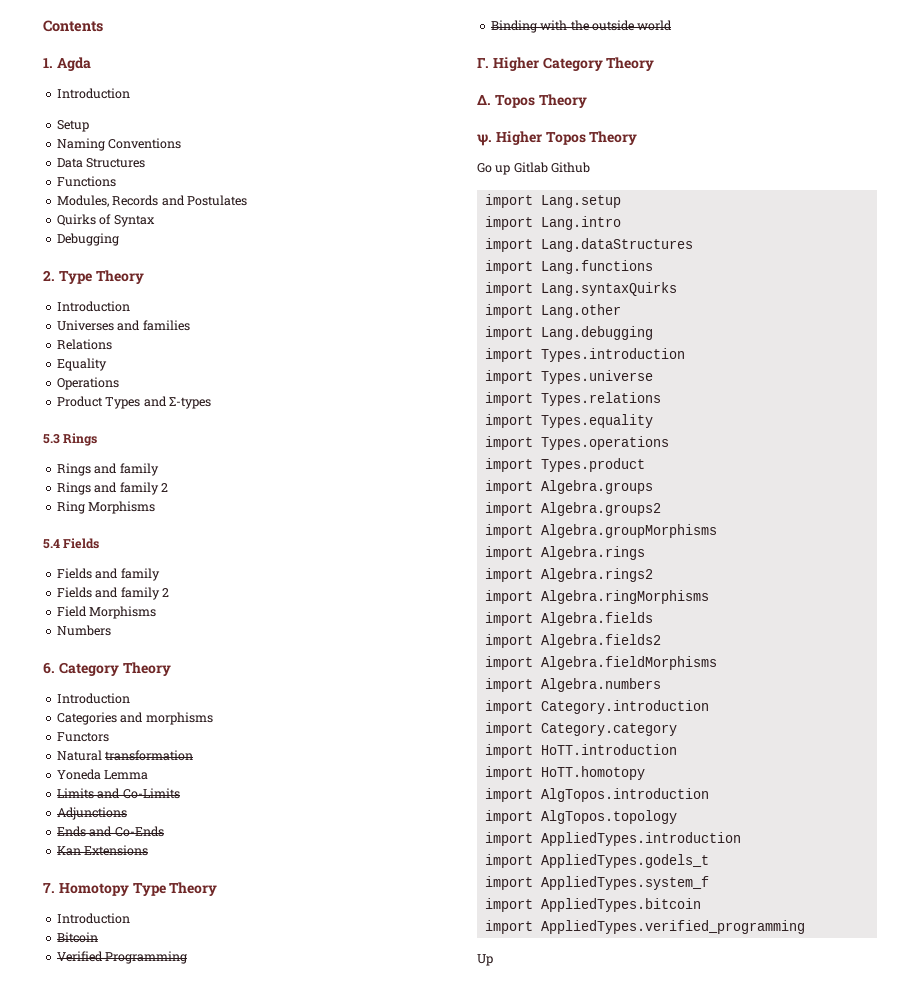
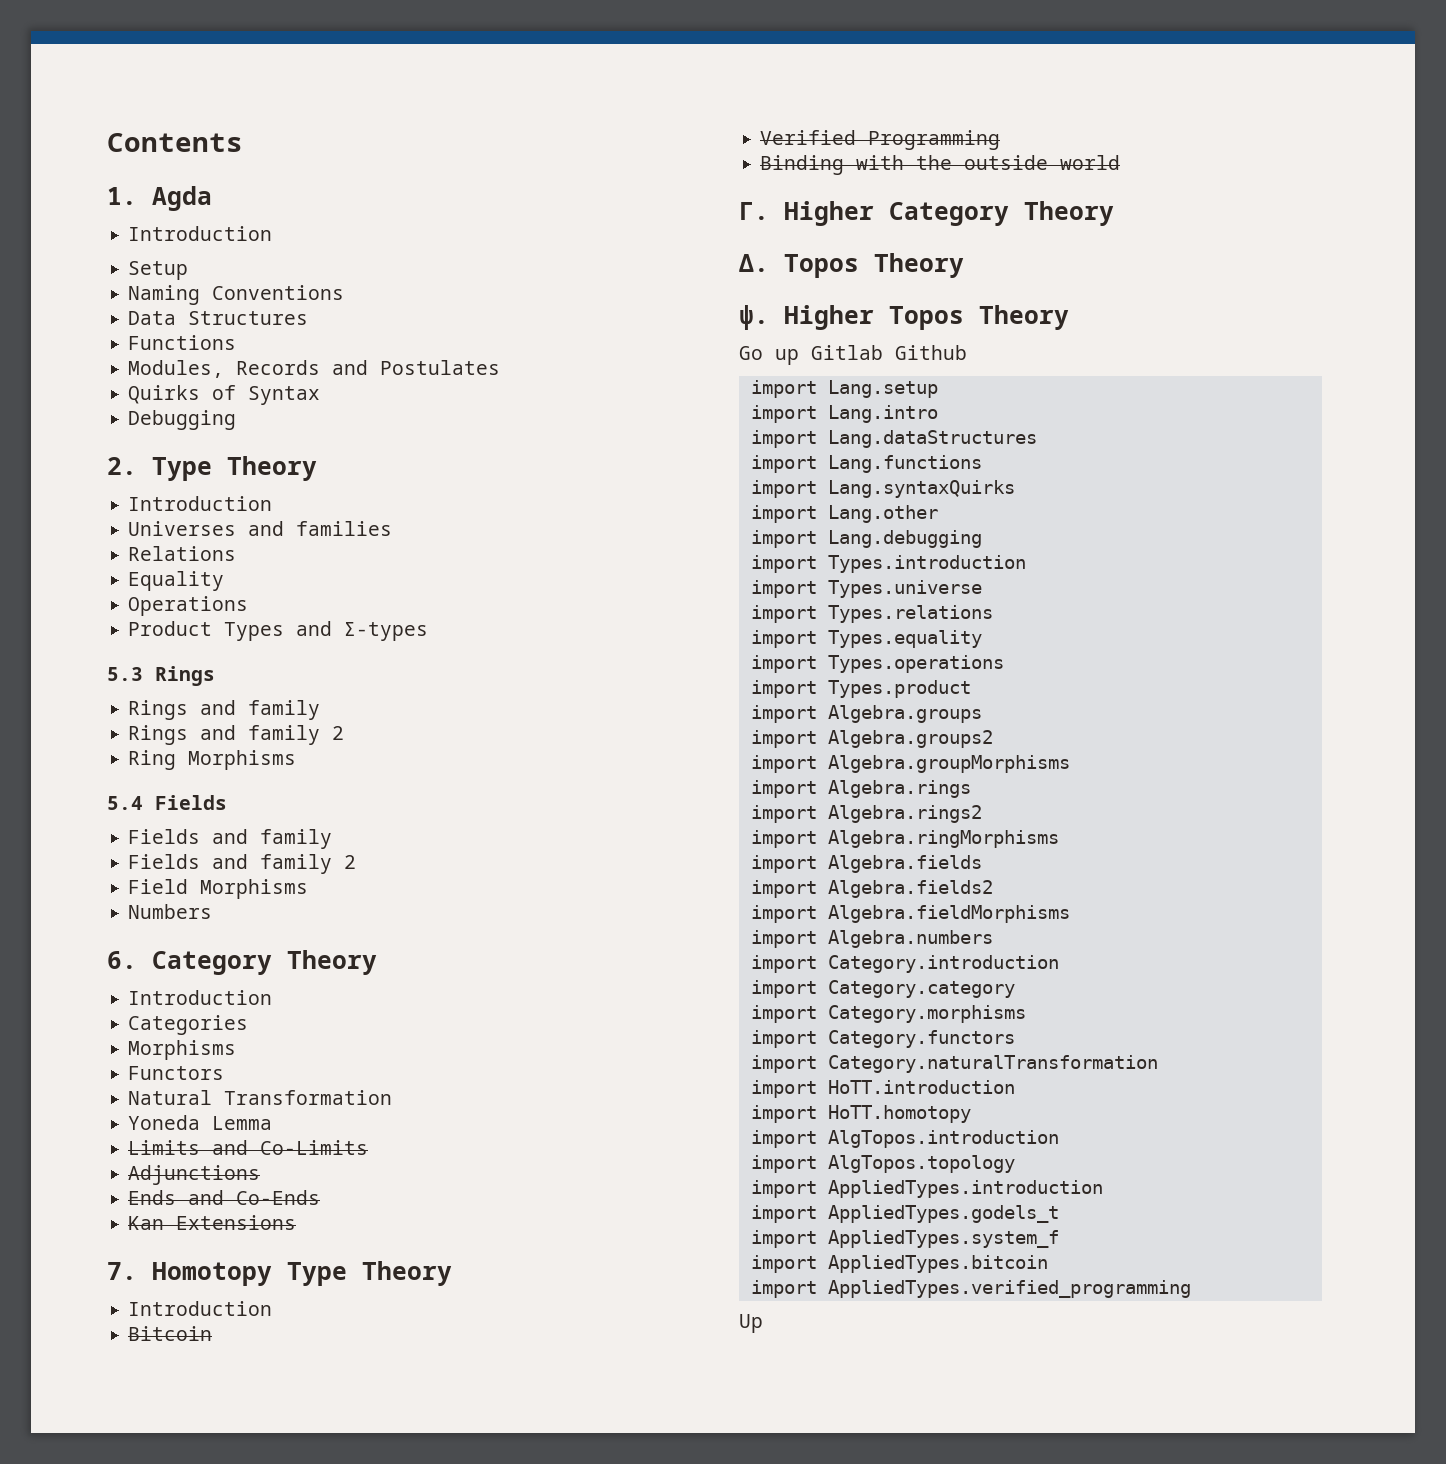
- Categories and morphisms
+ Categories
+ Morphisms
- Natural transformation
+ Natural Transformation
+ import Category.morphisms
+ import Category.functors
+ import Category.naturalTransformation

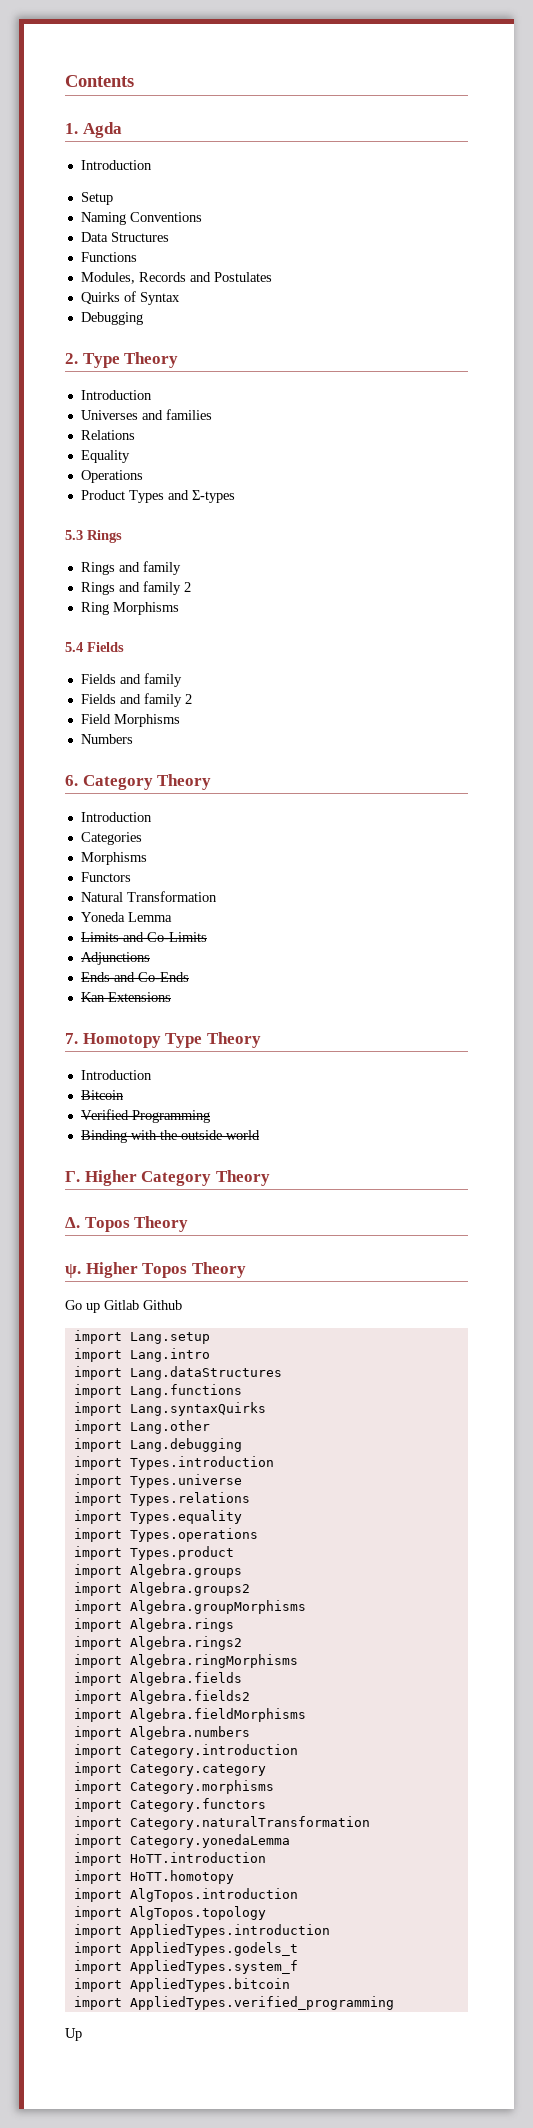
+ import Category.yonedaLemma

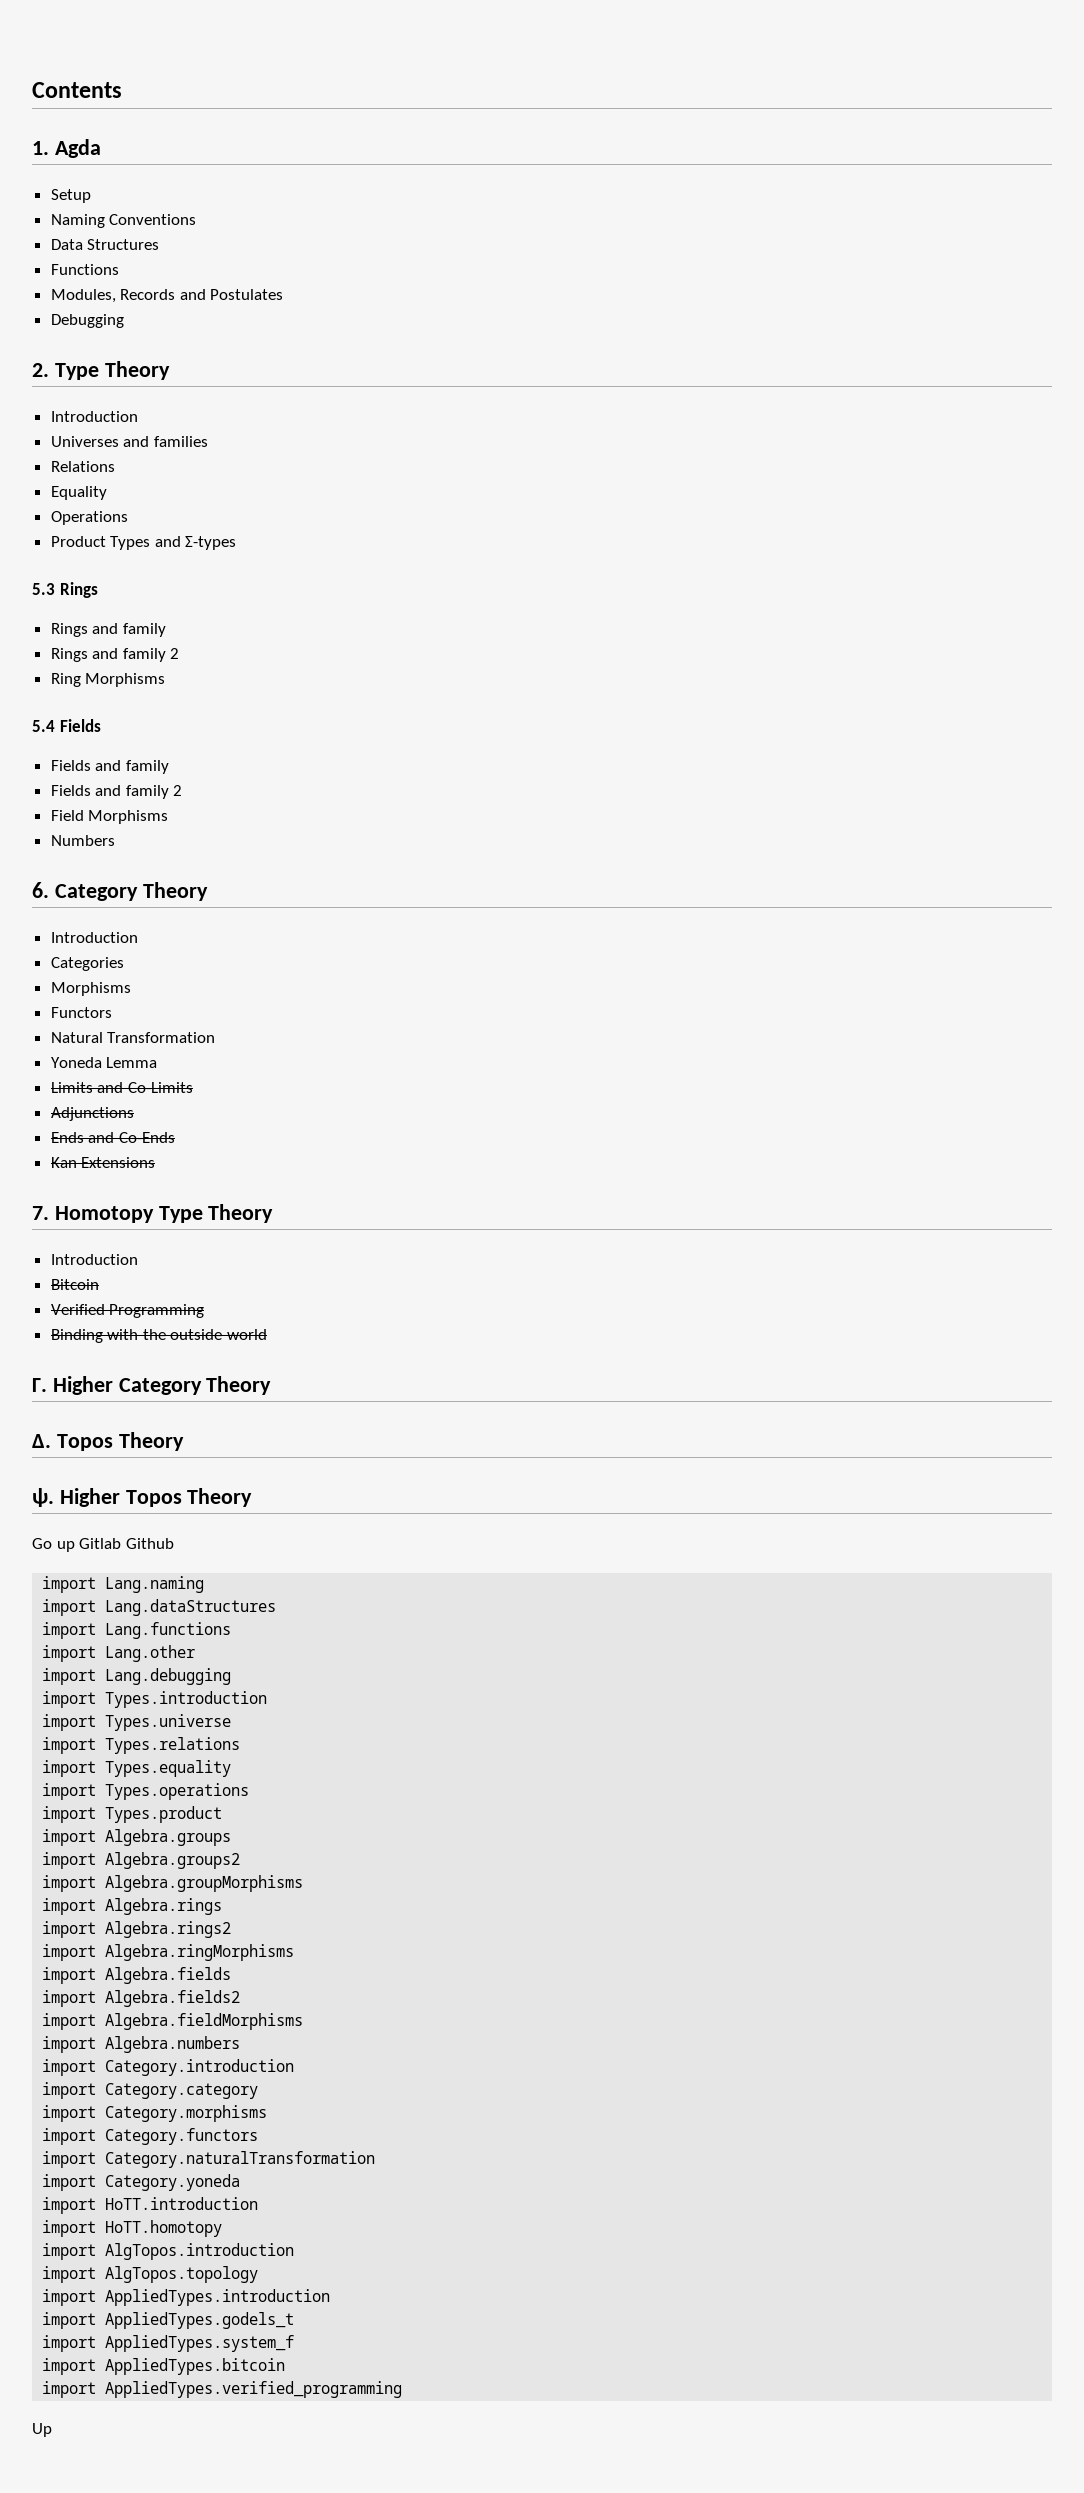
  1. Agda
- Introduction
- Quirks of Syntax
- import Lang.setup
- import Lang.intro
+ import Lang.naming
- import Lang.syntaxQuirks
- import Category.yonedaLemma
+ import Category.yoneda

